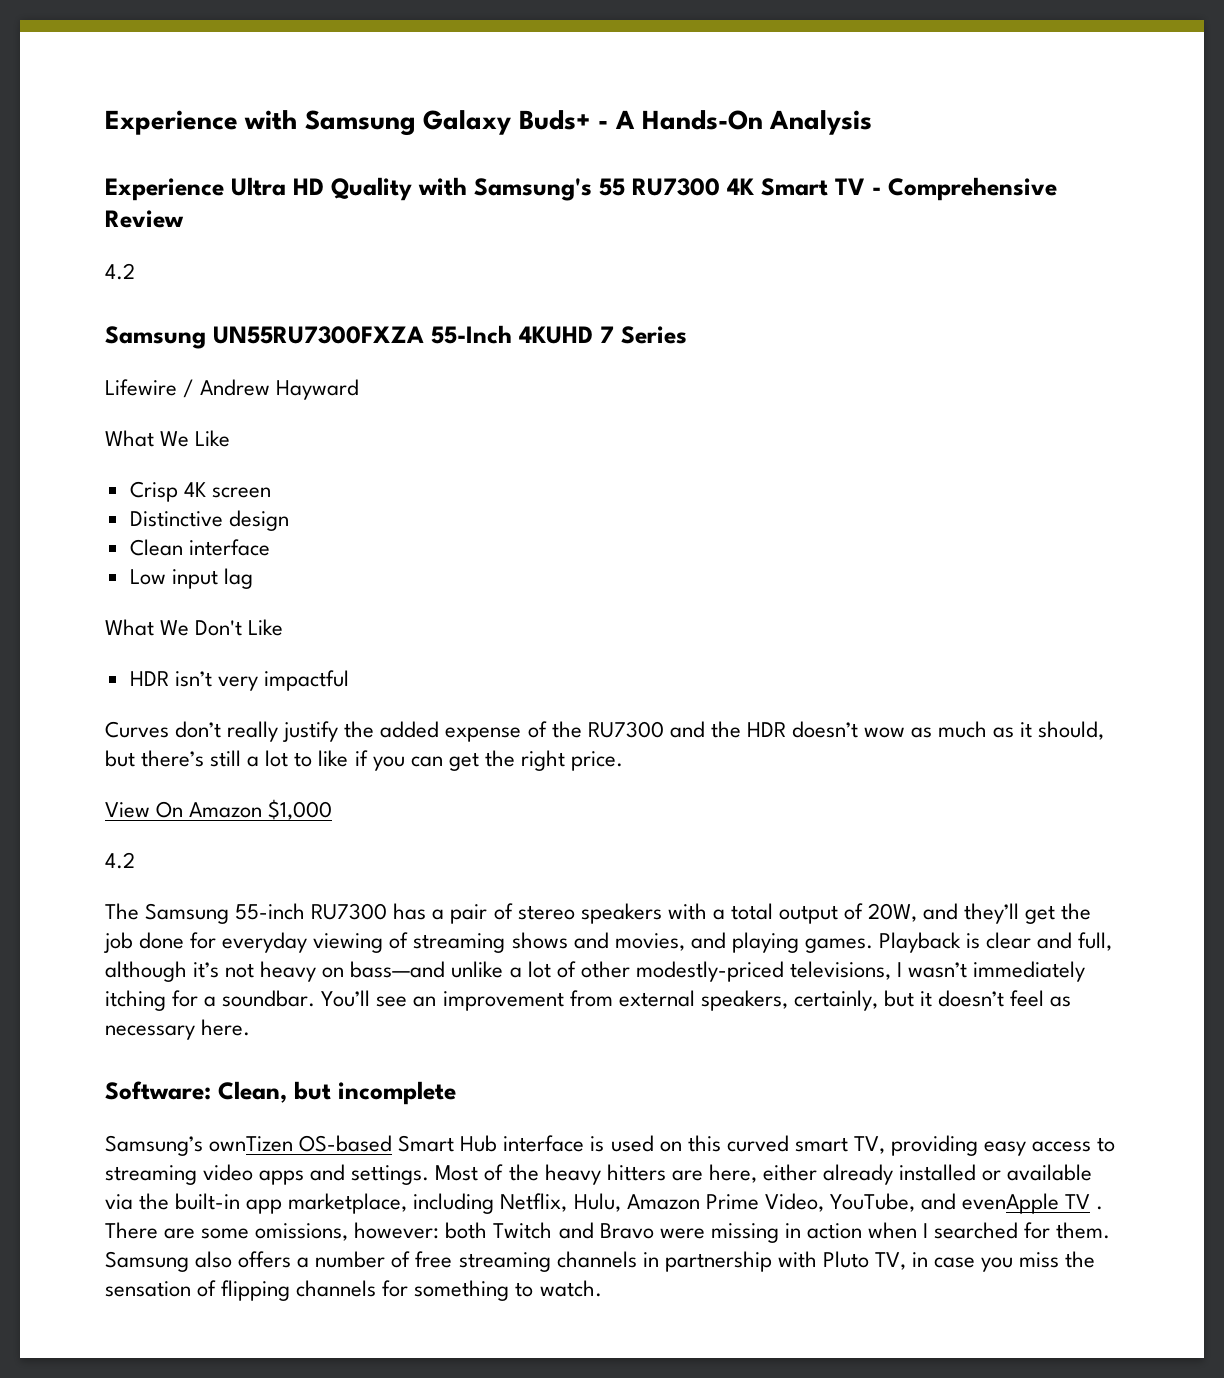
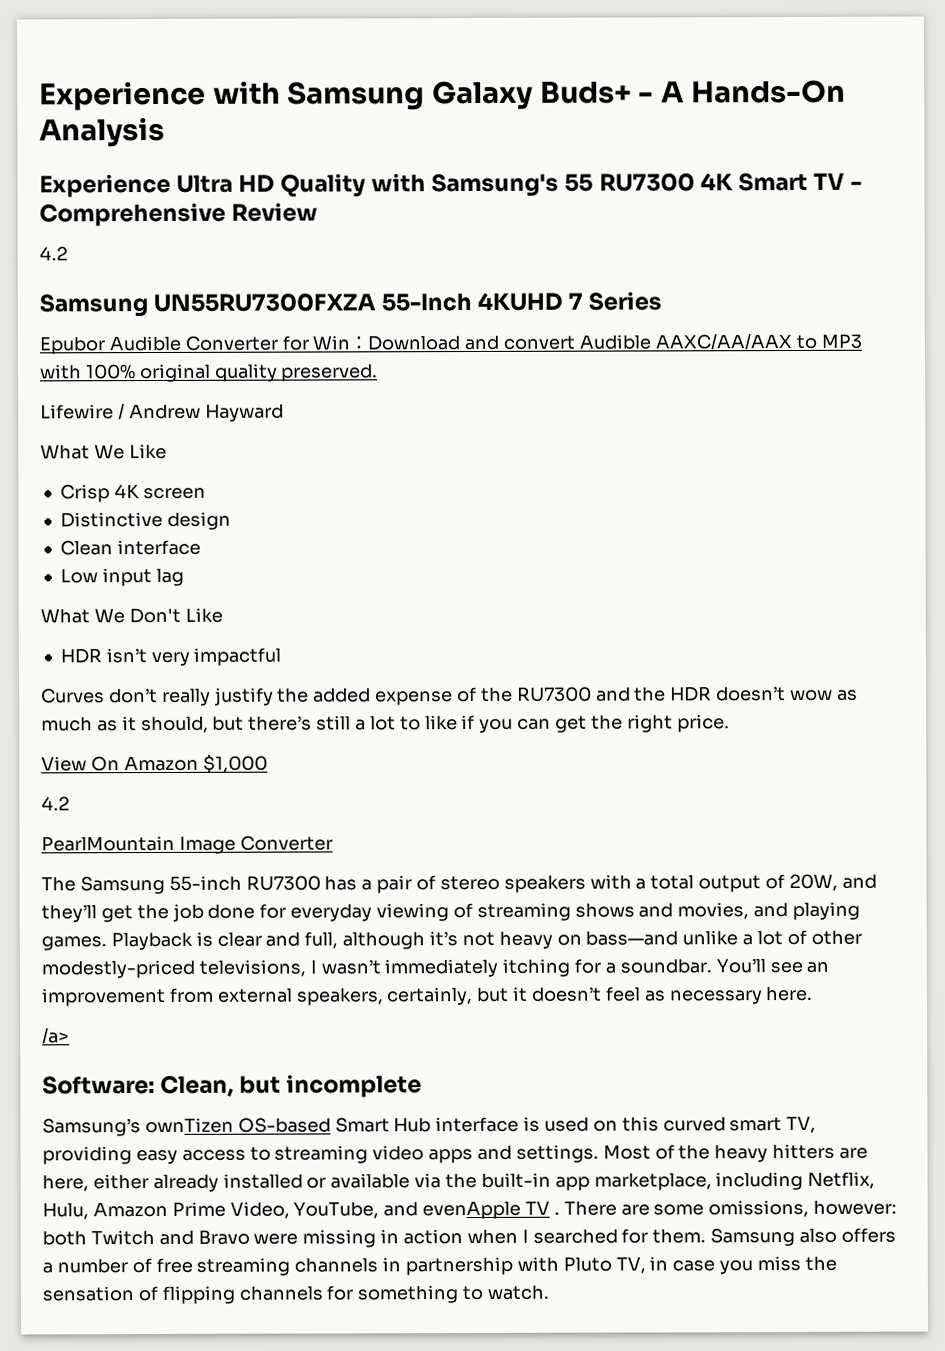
+ Epubor Audible Converter for Win：Download and convert Audible AAXC/AA/AAX to MP3 with 100% original quality preserved.
+ PearlMountain Image Converter
+ /a>

